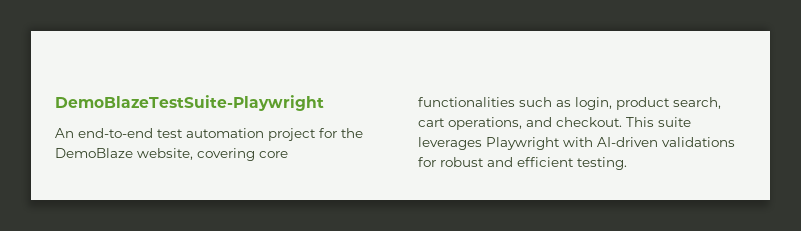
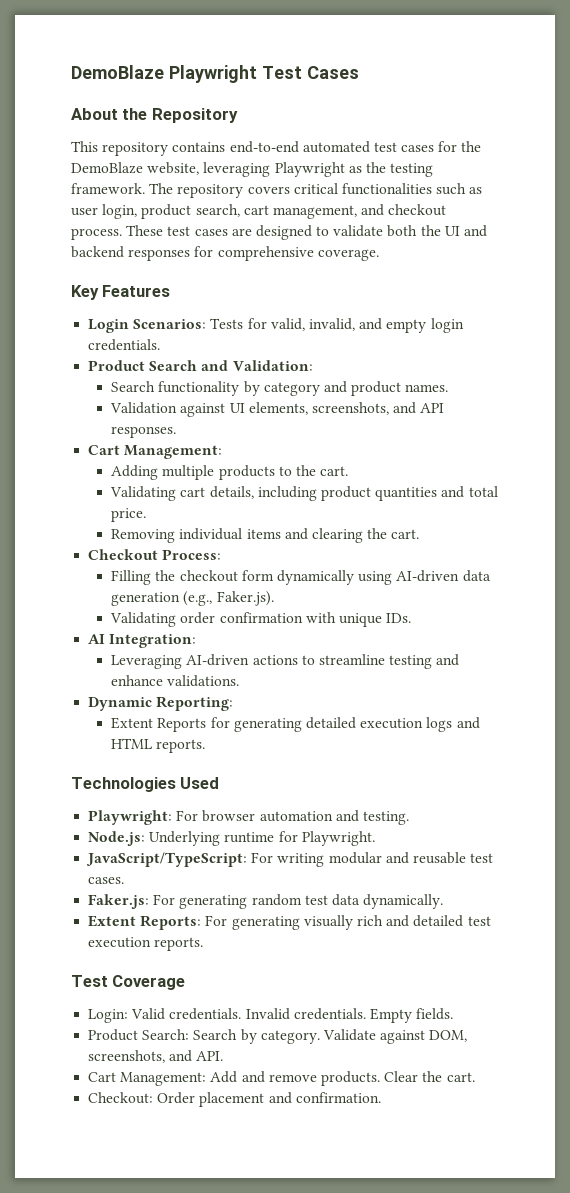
- DemoBlazeTestSuite-Playwright
- An end-to-end test automation project for the DemoBlaze website, covering core functionalities such as login, product search, cart operations, and checkout. This suite leverages Playwright with AI-driven validations for robust and efficient testing.
+ DemoBlaze Playwright Test Cases
+ About the Repository
+ This repository contains end-to-end automated test cases for the DemoBlaze website, leveraging Playwright as the testing framework. The repository covers critical functionalities such as user login, product search, cart management, and checkout process. These test cases are designed to validate both the UI and backend responses for comprehensive coverage.
+ Key Features
+ Login Scenarios: Tests for valid, invalid, and empty login credentials.
+ Product Search and Validation:
+ Search functionality by category and product names.
+ Validation against UI elements, screenshots, and API responses.
+ Cart Management:
+ Adding multiple products to the cart.
+ Validating cart details, including product quantities and total price.
+ Removing individual items and clearing the cart.
+ Checkout Process:
+ Filling the checkout form dynamically using AI-driven data generation (e.g., Faker.js).
+ Validating order confirmation with unique IDs.
+ AI Integration:
+ Leveraging AI-driven actions to streamline testing and enhance validations.
+ Dynamic Reporting:
+ Extent Reports for generating detailed execution logs and HTML reports.
+ Technologies Used
+ Playwright: For browser automation and testing.
+ Node.js: Underlying runtime for Playwright.
+ JavaScript/TypeScript: For writing modular and reusable test cases.
+ Faker.js: For generating random test data dynamically.
+ Extent Reports: For generating visually rich and detailed test execution reports.
+ Test Coverage
+ Login: Valid credentials. Invalid credentials. Empty fields.
+ Product Search: Search by category. Validate against DOM, screenshots, and API.
+ Cart Management: Add and remove products. Clear the cart.
+ Checkout: Order placement and confirmation.

